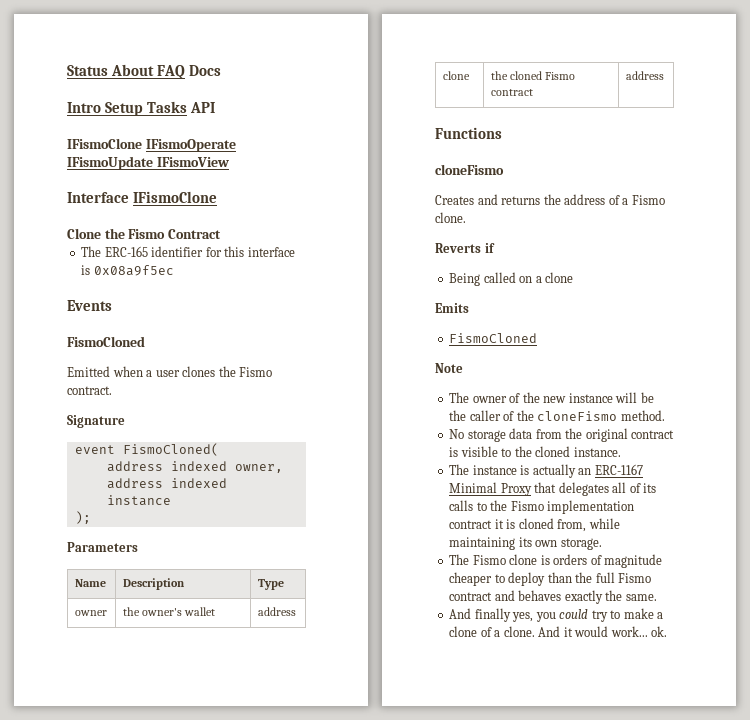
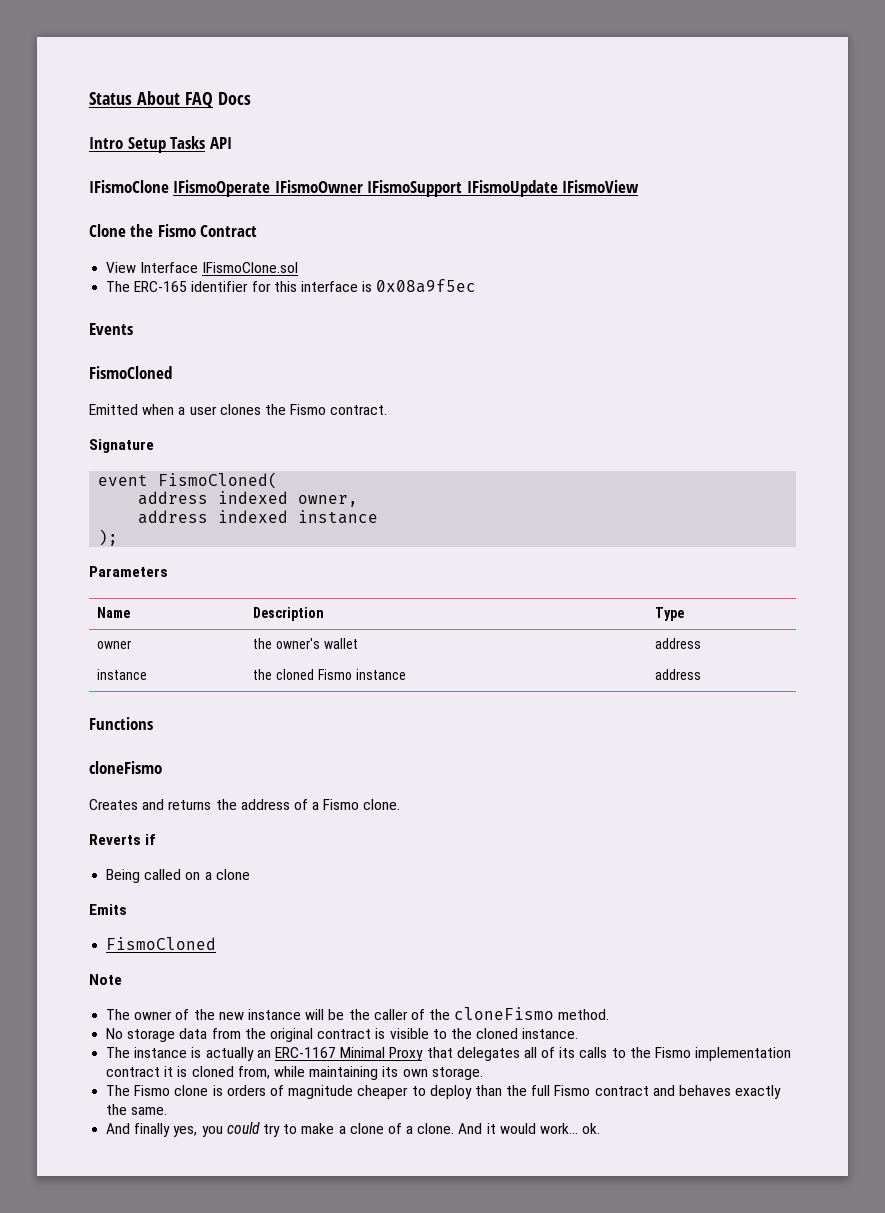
- IFismoClone IFismoOperate IFismoUpdate IFismoView
+ IFismoClone IFismoOperate IFismoOwner IFismoSupport IFismoUpdate IFismoView
- Interface IFismoClone
+ View Interface IFismoClone.sol
- clone | the cloned Fismo contract | address
+ instance | the cloned Fismo instance | address

